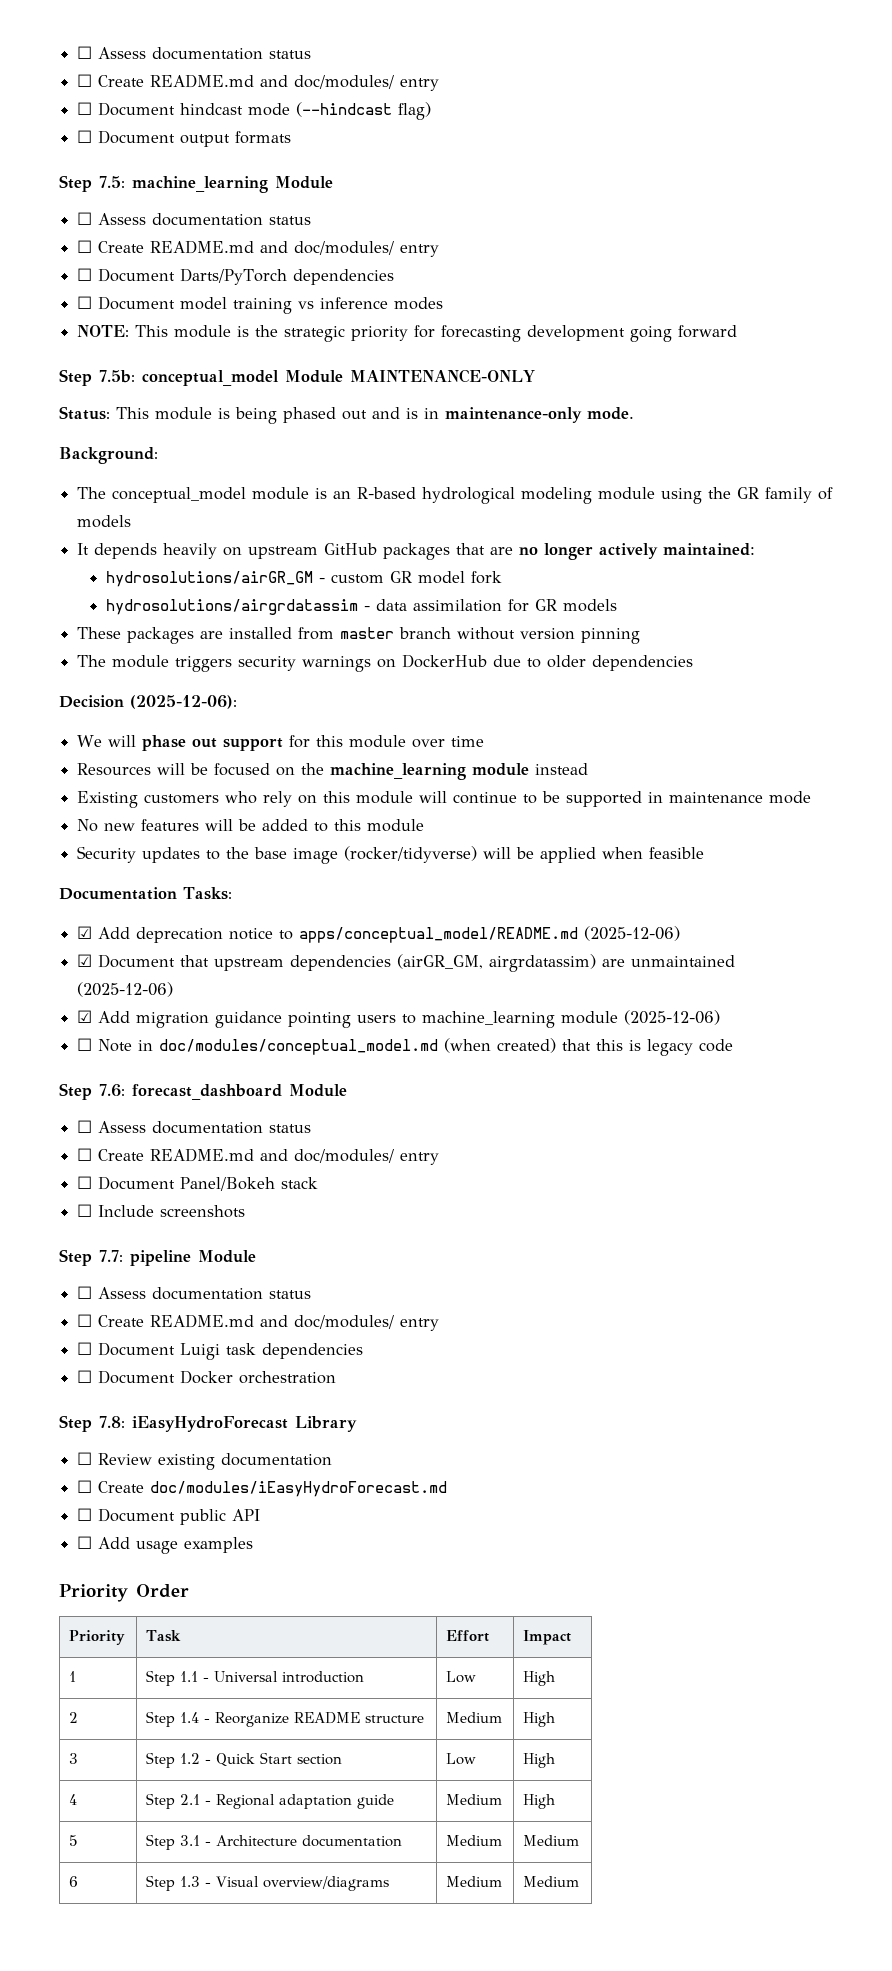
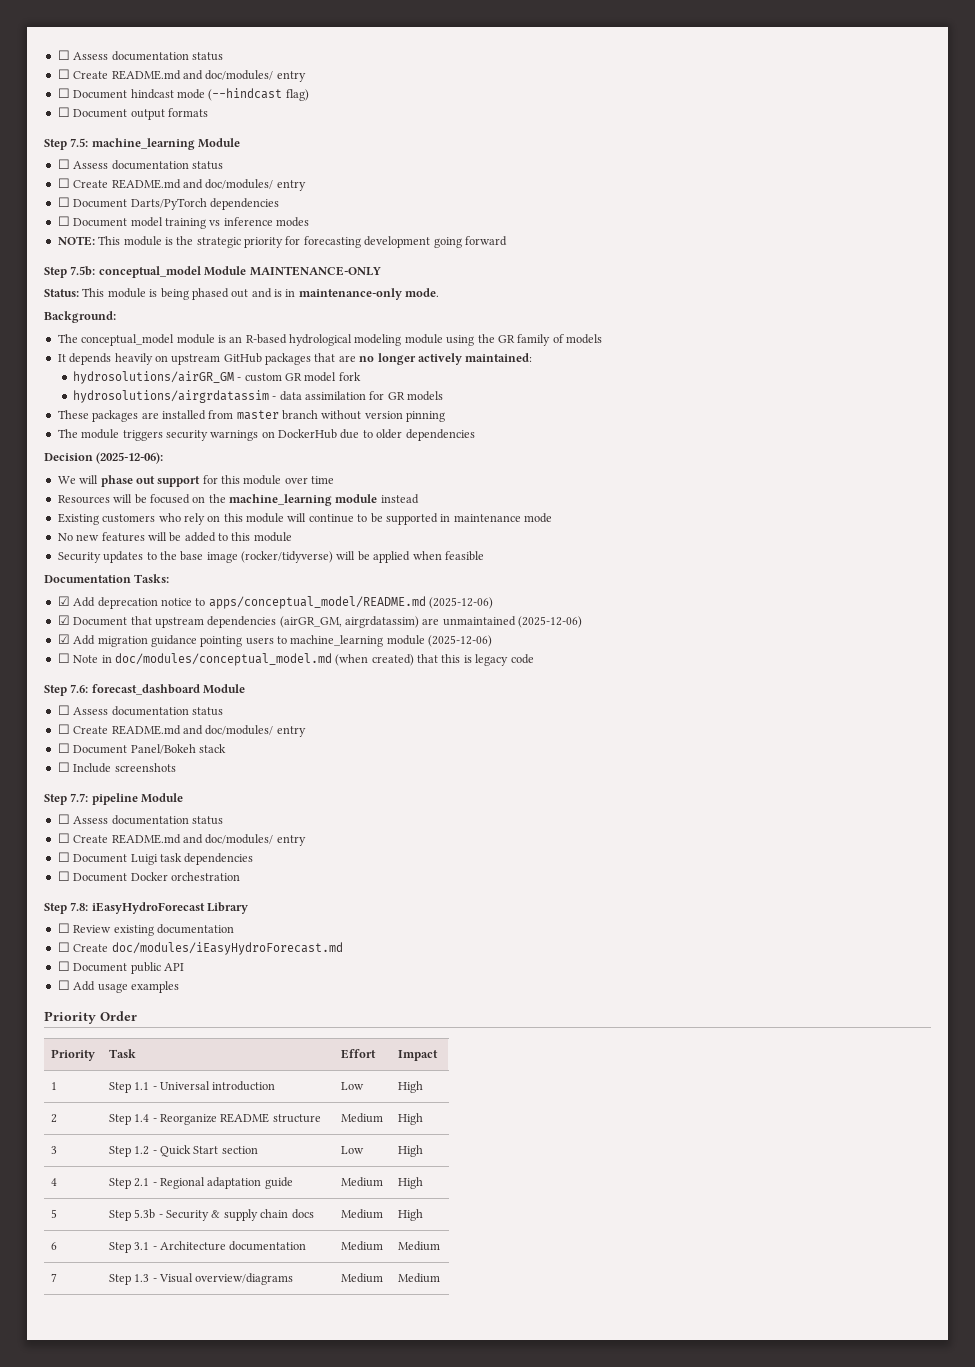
- 5 | Step 3.1 - Architecture documentation | Medium | Medium
+ 5 | Step 5.3b - Security & supply chain docs | Medium | High
+ 6 | Step 3.1 - Architecture documentation | Medium | Medium
- 6 | Step 1.3 - Visual overview/diagrams | Medium | Medium
+ 7 | Step 1.3 - Visual overview/diagrams | Medium | Medium

